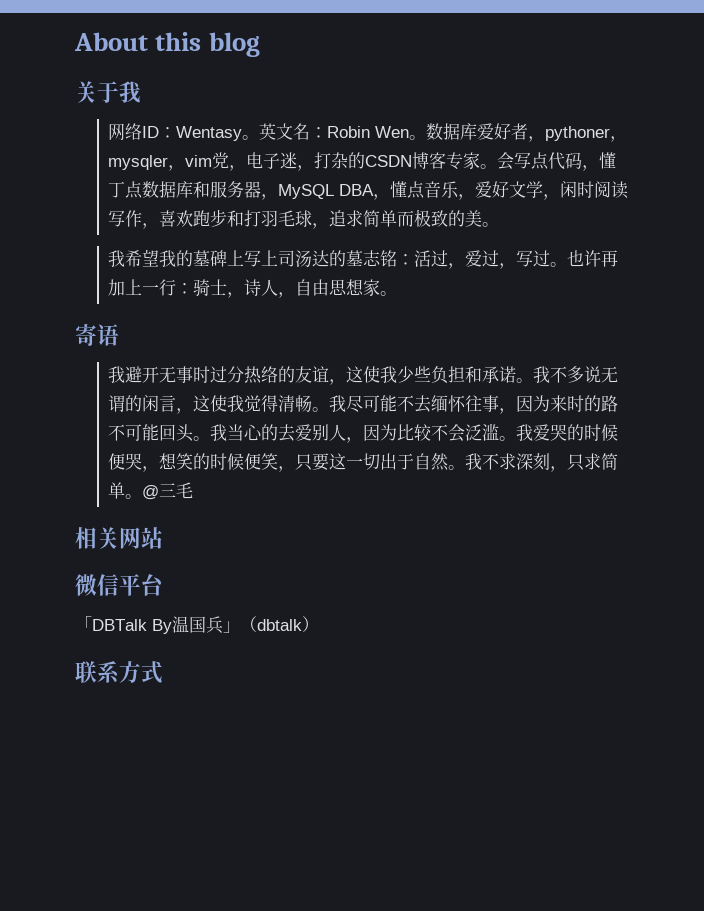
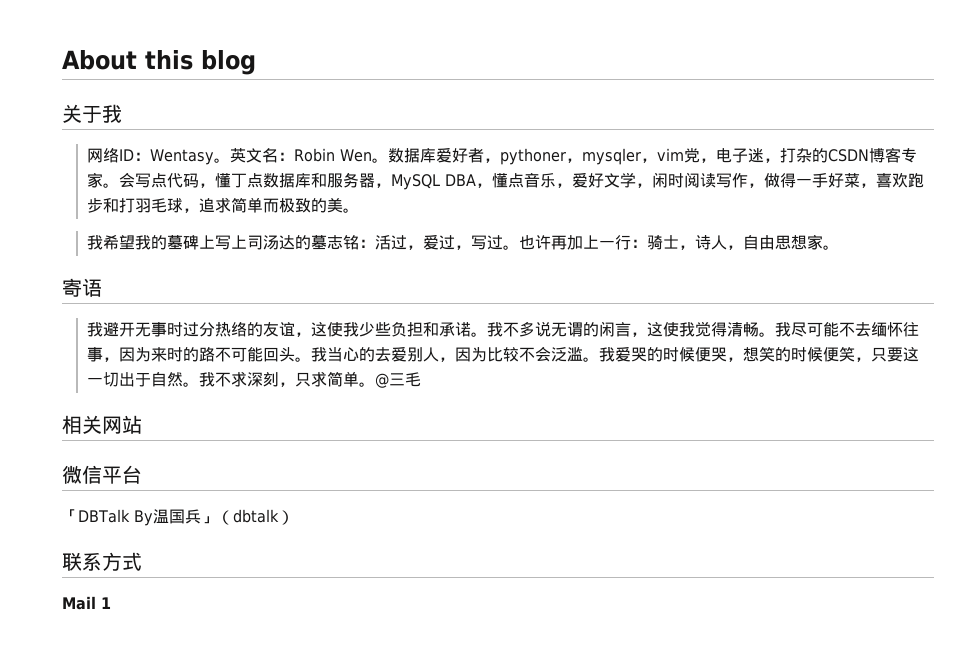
- 会写点代码，懂丁点数据库和服务器，MySQL DBA，懂点音乐，爱好文学，闲时阅读写作，喜欢跑步和打羽毛球，追求简单而极致的美。
+ 会写点代码，懂丁点数据库和服务器，MySQL DBA，懂点音乐，爱好文学，闲时阅读写作，做得一手好菜，喜欢跑步和打羽毛球，追求简单而极致的美。
+ Mail 1

